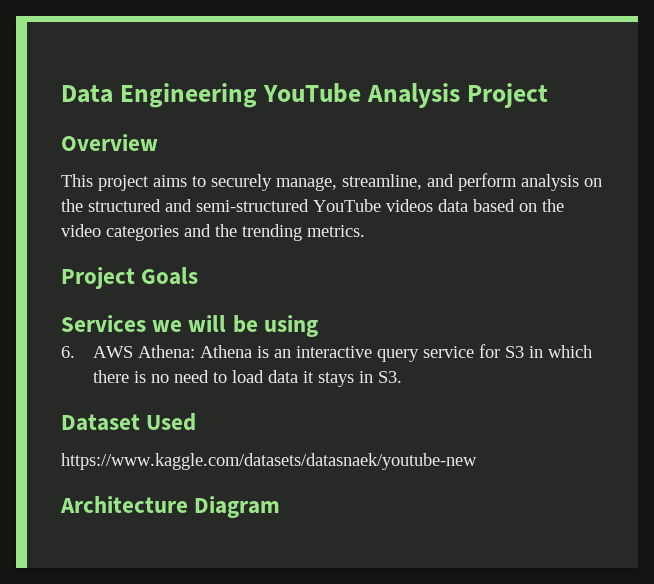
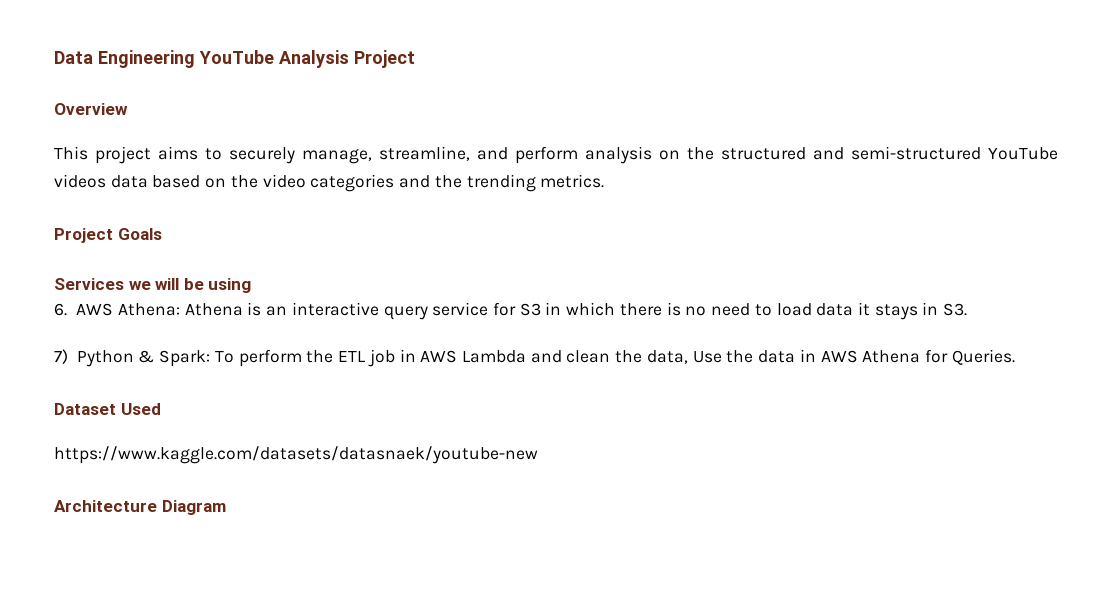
+ 7) Python & Spark: To perform the ETL job in AWS Lambda and clean the data, Use the data in AWS Athena for Queries.

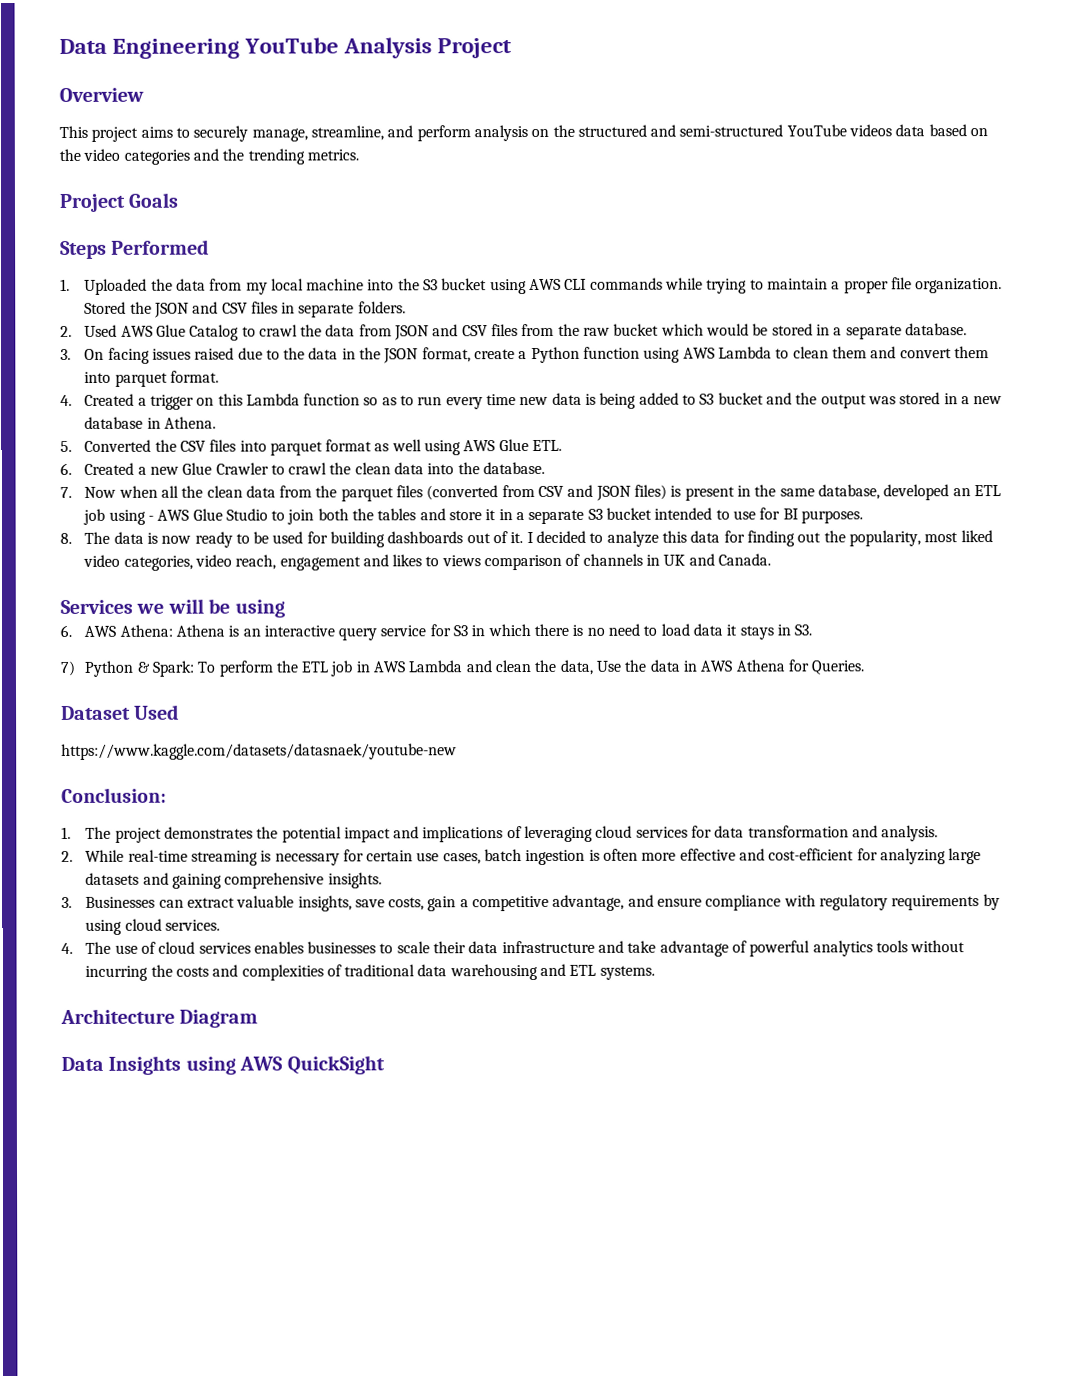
+ Steps Performed
+ 1. Uploaded the data from my local machine into the S3 bucket using AWS CLI commands while trying to maintain a proper file organization. Stored the JSON and CSV files in separate folders.
+ 2. Used AWS Glue Catalog to crawl the data from JSON and CSV files from the raw bucket which would be stored in a separate database.
+ 3. On facing issues raised due to the data in the JSON format, create a Python function using AWS Lambda to clean them and convert them into parquet format.
+ 4. Created a trigger on this Lambda function so as to run every time new data is being added to S3 bucket and the output was stored in a new database in Athena.
+ 5. Converted the CSV files into parquet format as well using AWS Glue ETL.
+ 6. Created a new Glue Crawler to crawl the clean data into the database.
+ 7. Now when all the clean data from the parquet files (converted from CSV and JSON files) is present in the same database, developed an ETL job using - AWS Glue Studio to join both the tables and store it in a separate S3 bucket intended to use for BI purposes.
+ 8. The data is now ready to be used for building dashboards out of it. I decided to analyze this data for finding out the popularity, most liked video categories, video reach, engagement and likes to views comparison of channels in UK and Canada.
+ Conclusion:
+ 1. The project demonstrates the potential impact and implications of leveraging cloud services for data transformation and analysis.
+ 2. While real-time streaming is necessary for certain use cases, batch ingestion is often more effective and cost-efficient for analyzing large datasets and gaining comprehensive insights.
+ 3. Businesses can extract valuable insights, save costs, gain a competitive advantage, and ensure compliance with regulatory requirements by using cloud services.
+ 4. The use of cloud services enables businesses to scale their data infrastructure and take advantage of powerful analytics tools without incurring the costs and complexities of traditional data warehousing and ETL systems.
  Architecture Diagram
+ Data Insights using AWS QuickSight

